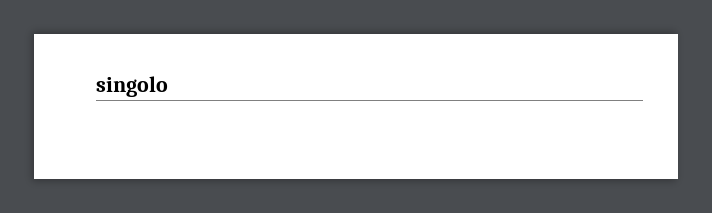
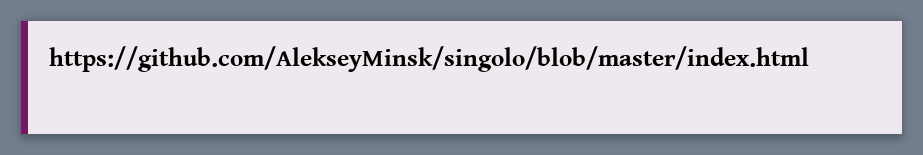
- singolo
+ https://github.com/AlekseyMinsk/singolo/blob/master/index.html

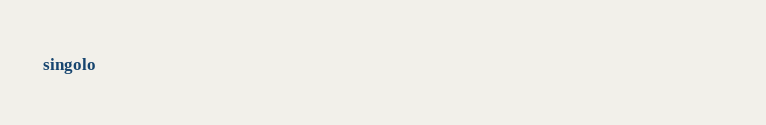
- https://github.com/AlekseyMinsk/singolo/blob/master/index.html
+ singolo

